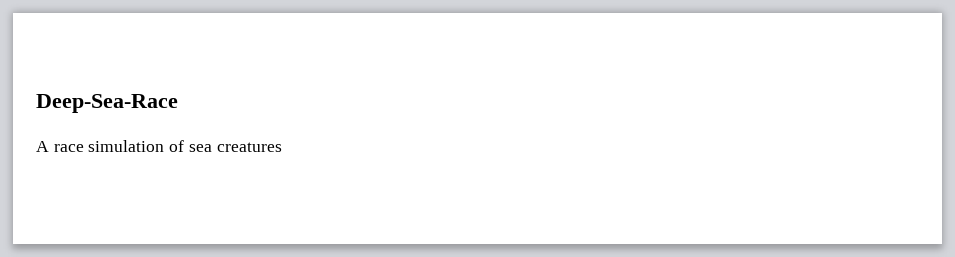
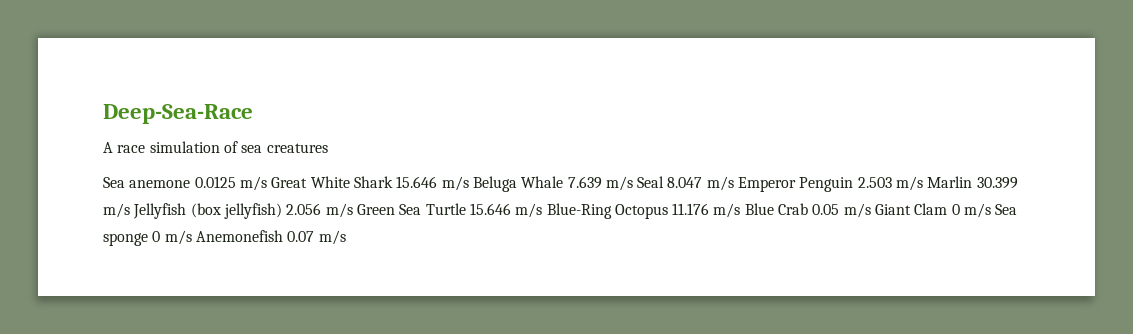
+ Sea anemone 0.0125 m/s Great White Shark 15.646 m/s Beluga Whale 7.639 m/s Seal 8.047 m/s Emperor Penguin 2.503 m/s Marlin 30.399 m/s Jellyfish (box jellyfish) 2.056 m/s Green Sea Turtle 15.646 m/s Blue-Ring Octopus 11.176 m/s Blue Crab 0.05 m/s Giant Clam 0 m/s Sea sponge 0 m/s Anemonefish 0.07 m/s

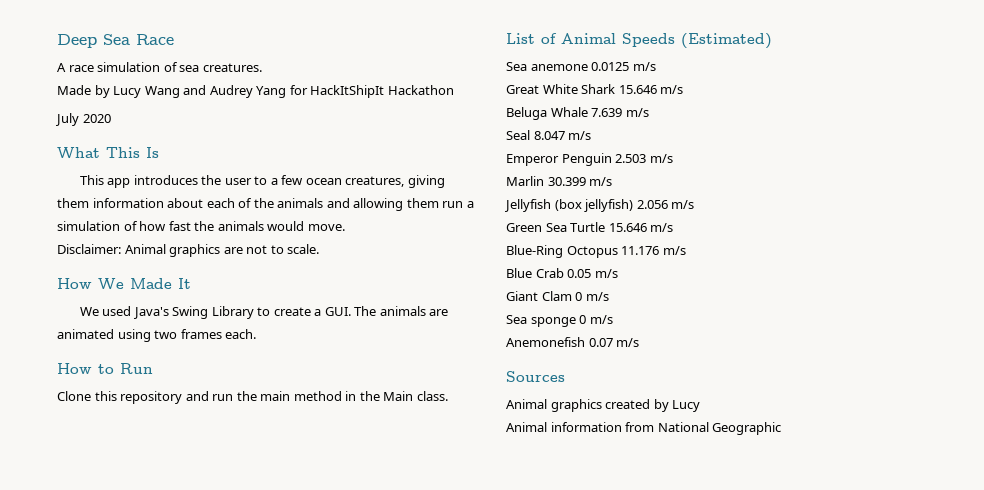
- Deep-Sea-Race
+ Deep Sea Race
- A race simulation of sea creatures
+ A race simulation of sea creatures.
+ Made by Lucy Wang and Audrey Yang for HackItShipIt Hackathon
+ July 2020
+ What This Is
+ This app introduces the user to a few ocean creatures, giving them information about each of the animals and allowing them run a simulation of how fast the animals would move.
+ Disclaimer: Animal graphics are not to scale.
+ How We Made It
+ We used Java's Swing Library to create a GUI. The animals are animated using two frames each.
+ How to Run
+ Clone this repository and run the main method in the Main class.
+ List of Animal Speeds (Estimated)
- Sea anemone 0.0125 m/s Great White Shark 15.646 m/s Beluga Whale 7.639 m/s Seal 8.047 m/s Emperor Penguin 2.503 m/s Marlin 30.399 m/s Jellyfish (box jellyfish) 2.056 m/s Green Sea Turtle 15.646 m/s Blue-Ring Octopus 11.176 m/s Blue Crab 0.05 m/s Giant Clam 0 m/s Sea sponge 0 m/s Anemonefish 0.07 m/s
+ Sea anemone 0.0125 m/s
+ Great White Shark 15.646 m/s
+ Beluga Whale 7.639 m/s
+ Seal 8.047 m/s
+ Emperor Penguin 2.503 m/s
+ Marlin 30.399 m/s
+ Jellyfish (box jellyfish) 2.056 m/s
+ Green Sea Turtle 15.646 m/s
+ Blue-Ring Octopus 11.176 m/s
+ Blue Crab 0.05 m/s
+ Giant Clam 0 m/s
+ Sea sponge 0 m/s
+ Anemonefish 0.07 m/s
+ Sources
+ Animal graphics created by Lucy
+ Animal information from National Geographic

